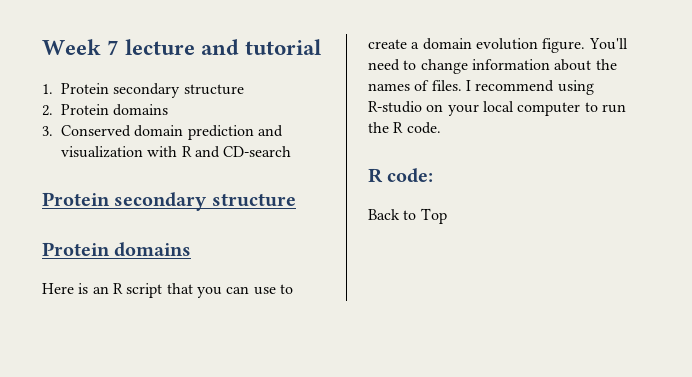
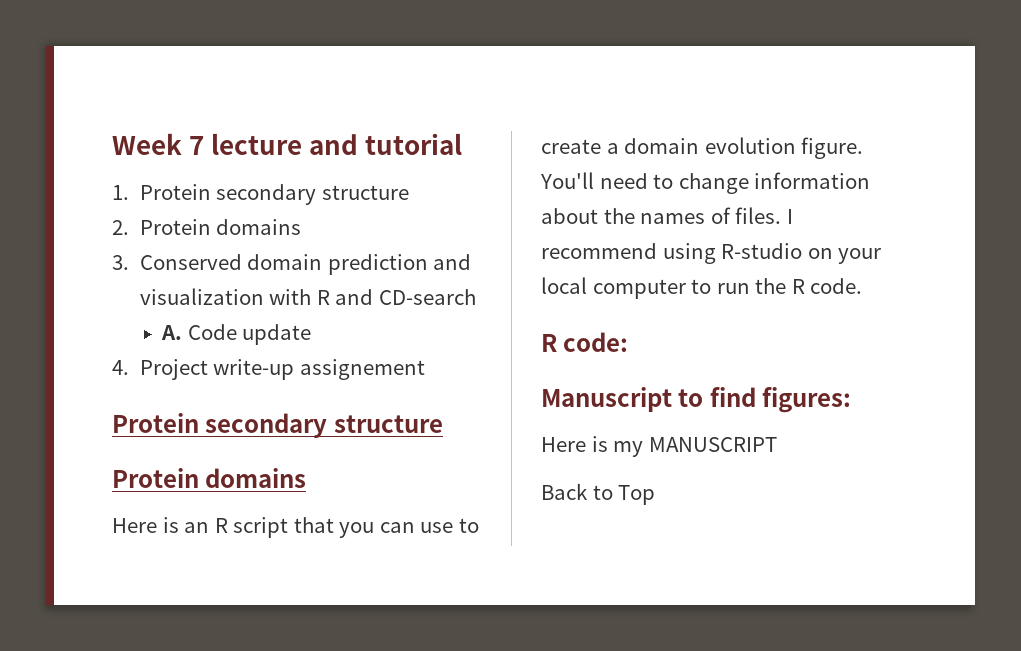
+ A. Code update
+ 4. Project write-up assignement
+ Manuscript to find figures:
+ Here is my MANUSCRIPT

